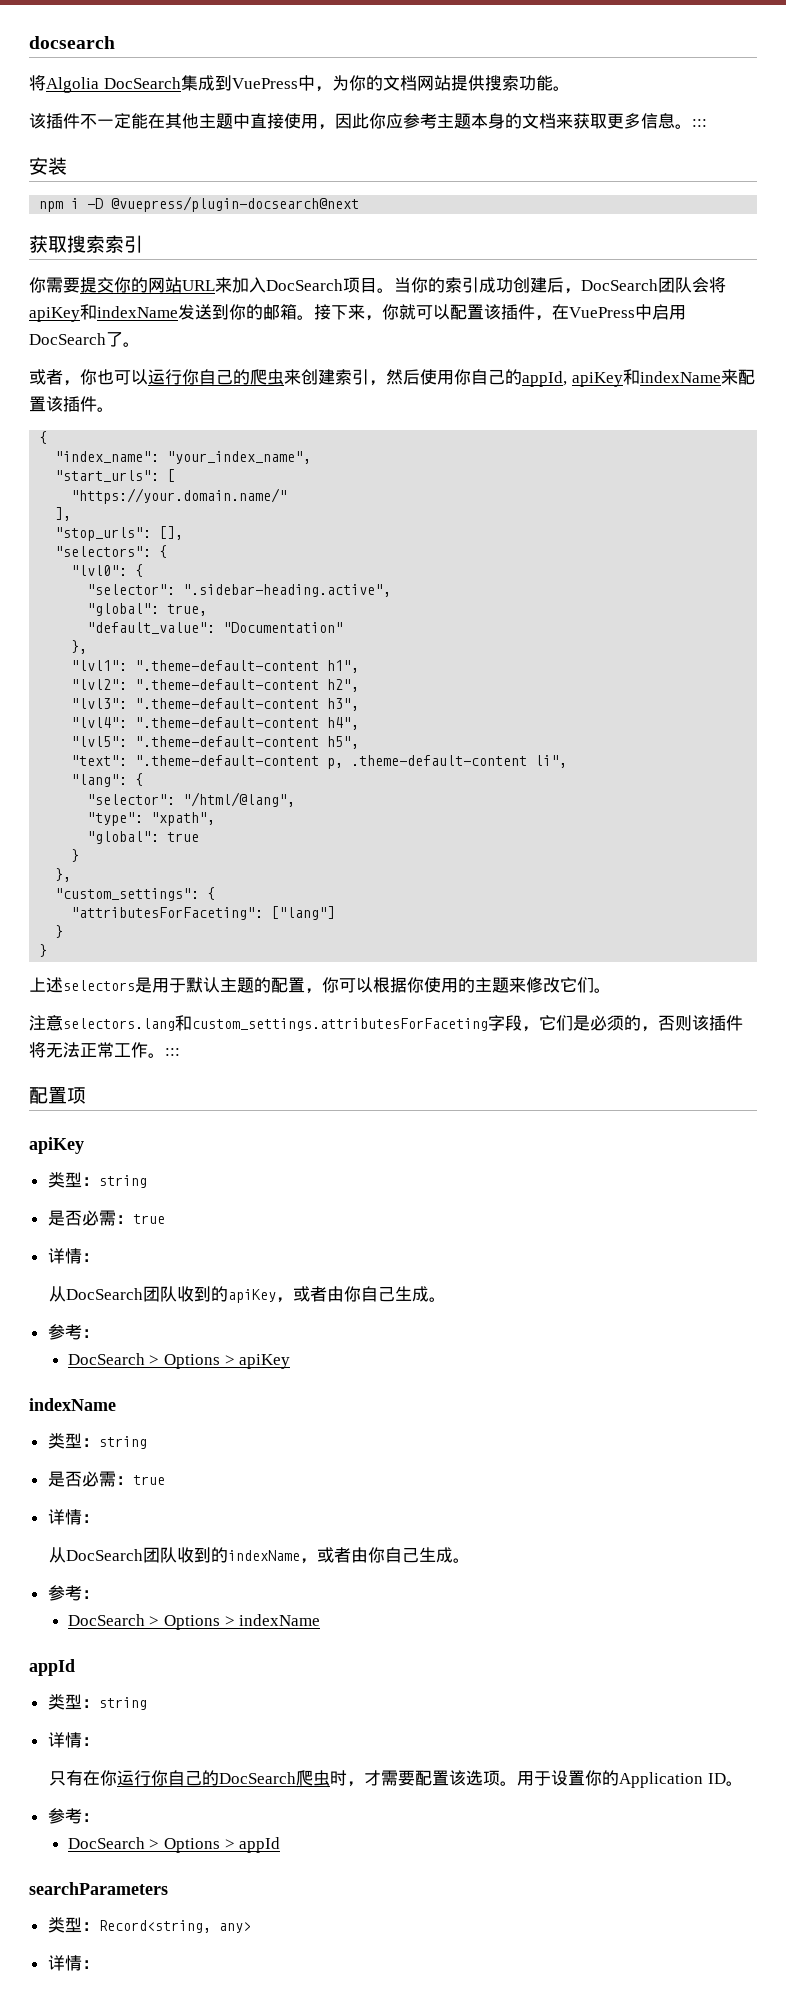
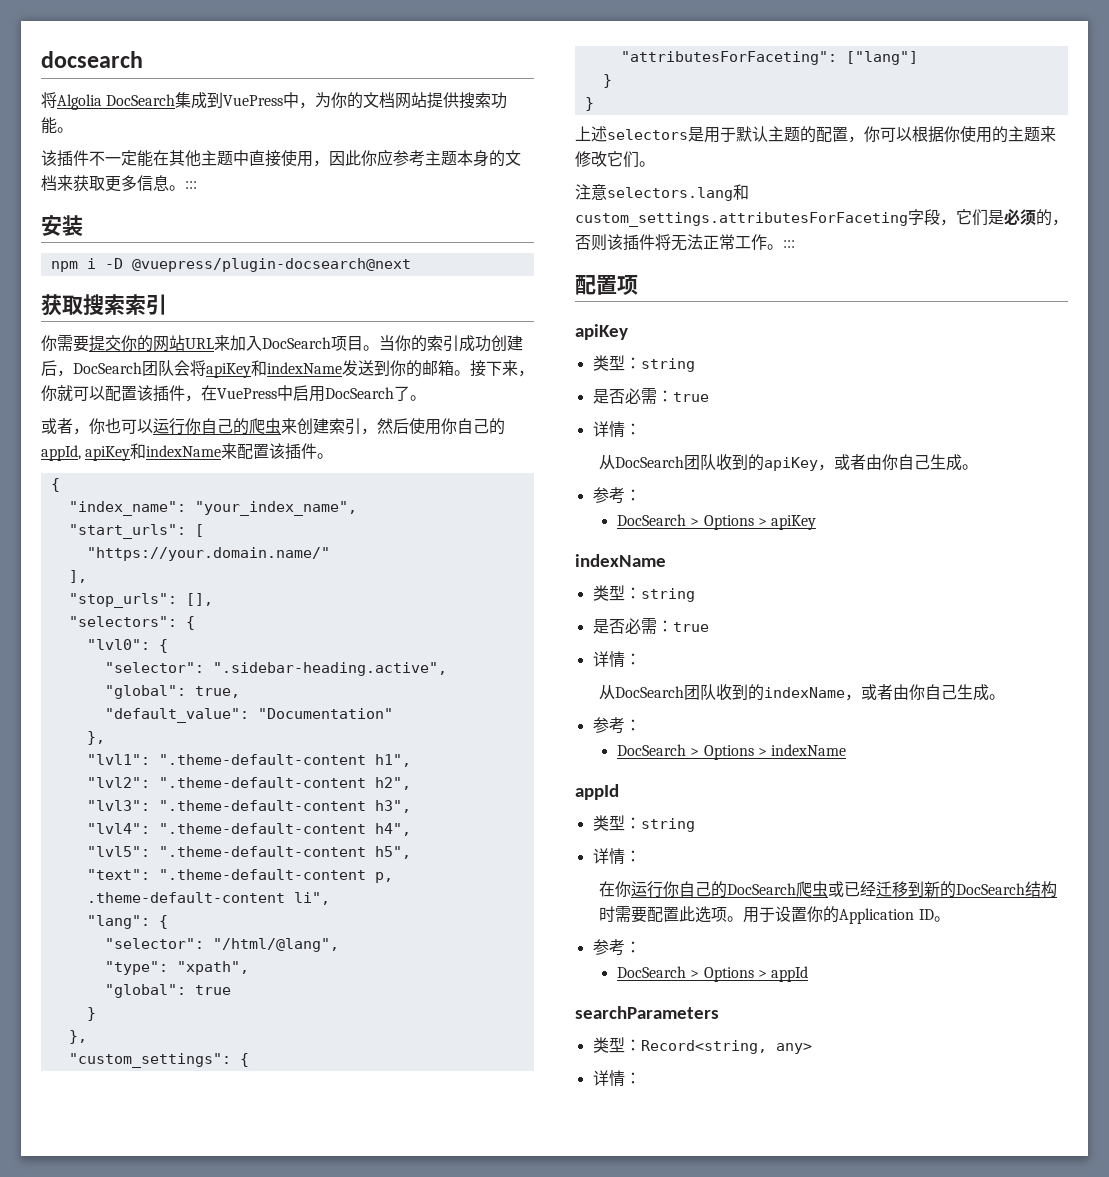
- 只有在你运行你自己的DocSearch爬虫时，才需要配置该选项。
+ 在你运行你自己的DocSearch爬虫或已经迁移到新的DocSearch结构时需要配置此选项。

